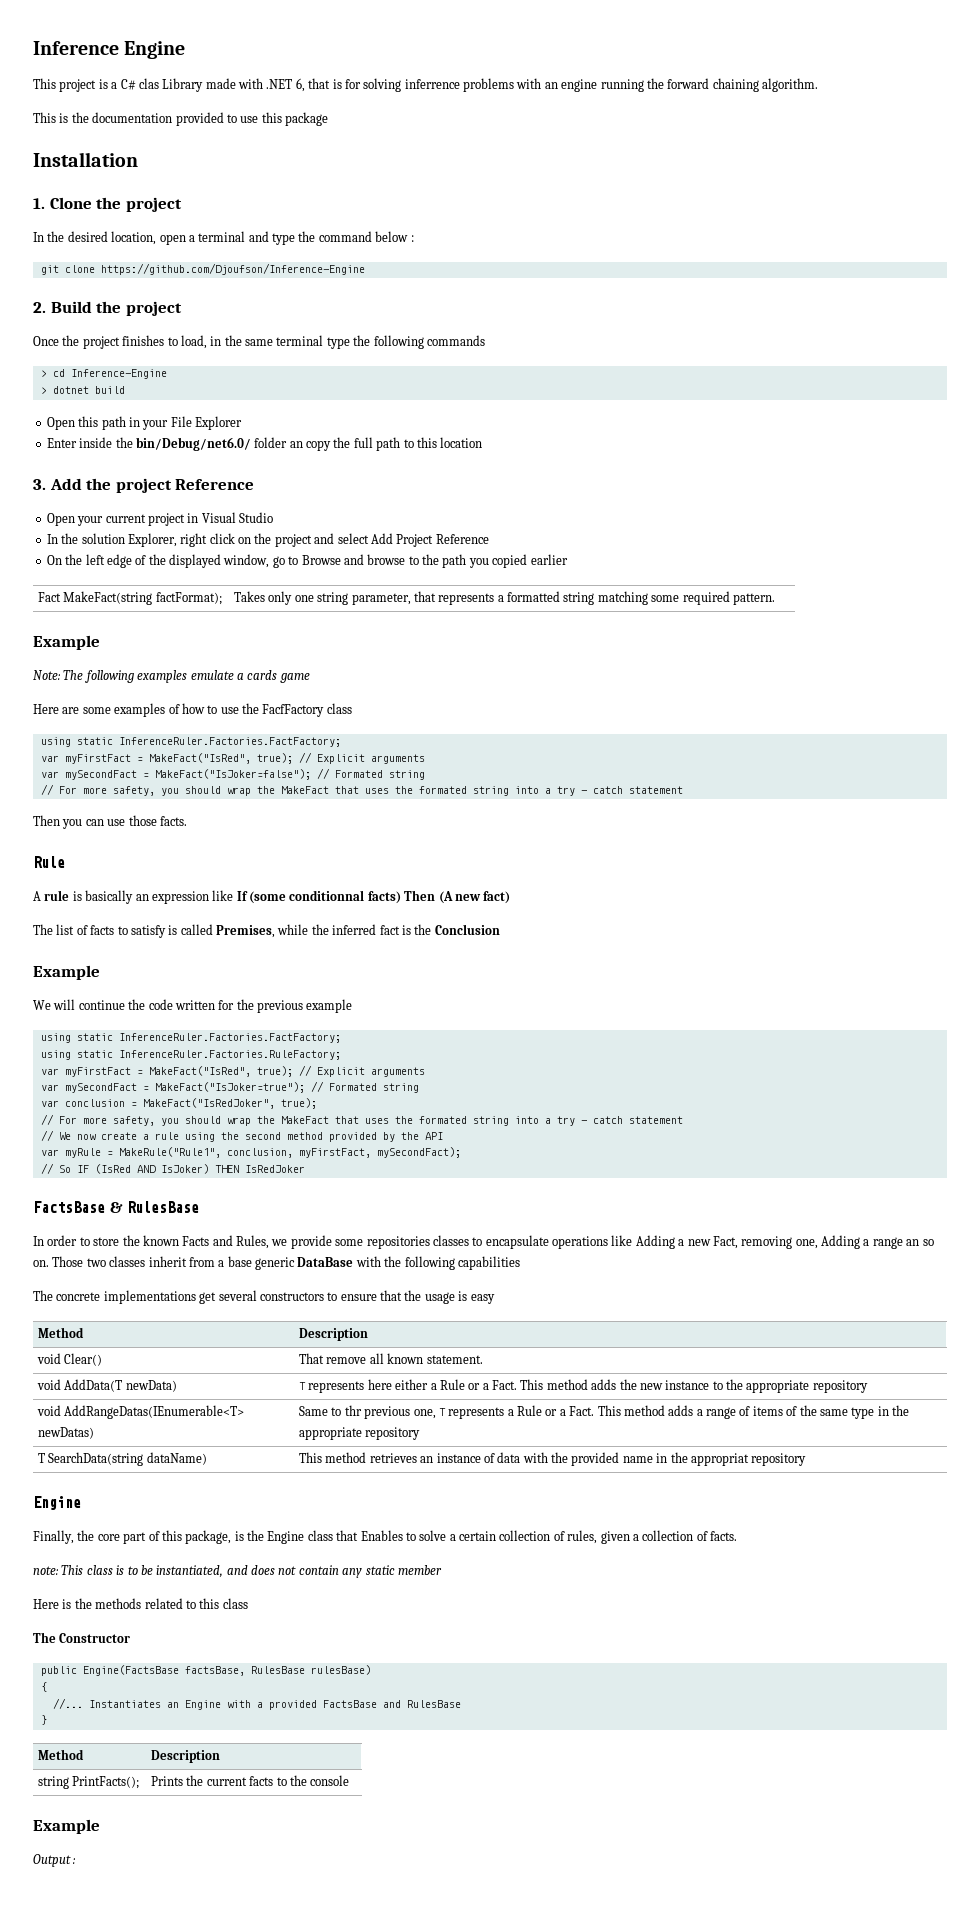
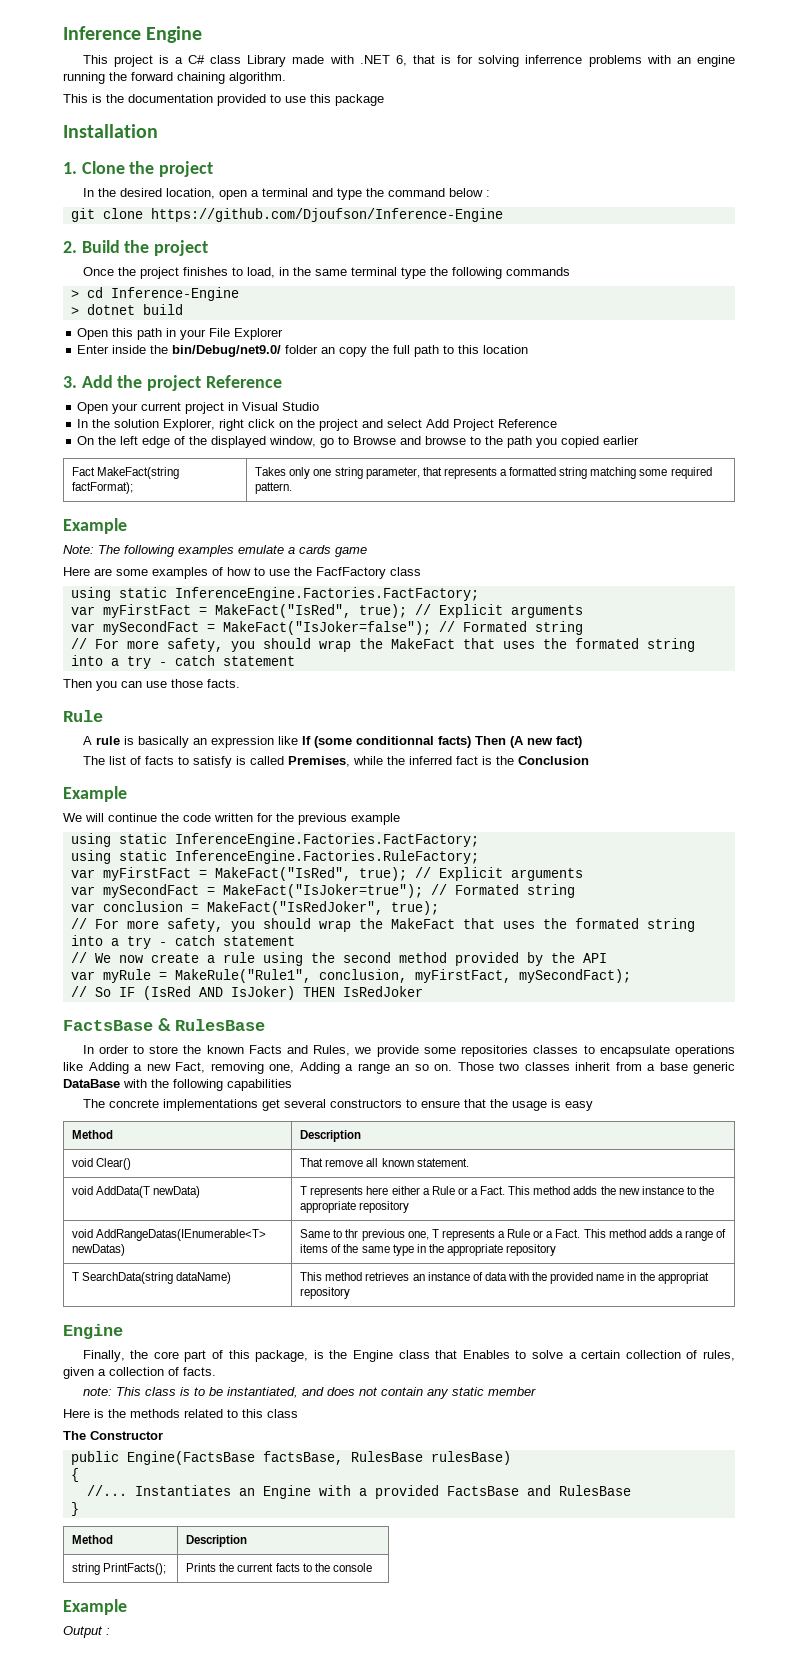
- This project is a C# clas Library made with .NET 6, that is for solving inferrence problems with an engine running the forward chaining algorithm.
+ This project is a C# class Library made with .NET 6, that is for solving inferrence problems with an engine running the forward chaining algorithm.
- Enter inside the bin/Debug/net6.0/ folder an copy the full path to this location
+ Enter inside the bin/Debug/net9.0/ folder an copy the full path to this location
  Here are some examples of how to use the FacfFactory class
- using static InferenceRuler.Factories.FactFactory;
+ using static InferenceEngine.Factories.FactFactory;
  We will continue the code written for the previous example
- using static InferenceRuler.Factories.FactFactory;
- using static InferenceRuler.Factories.RuleFactory;
+ using static InferenceEngine.Factories.FactFactory;
+ using static InferenceEngine.Factories.RuleFactory;

